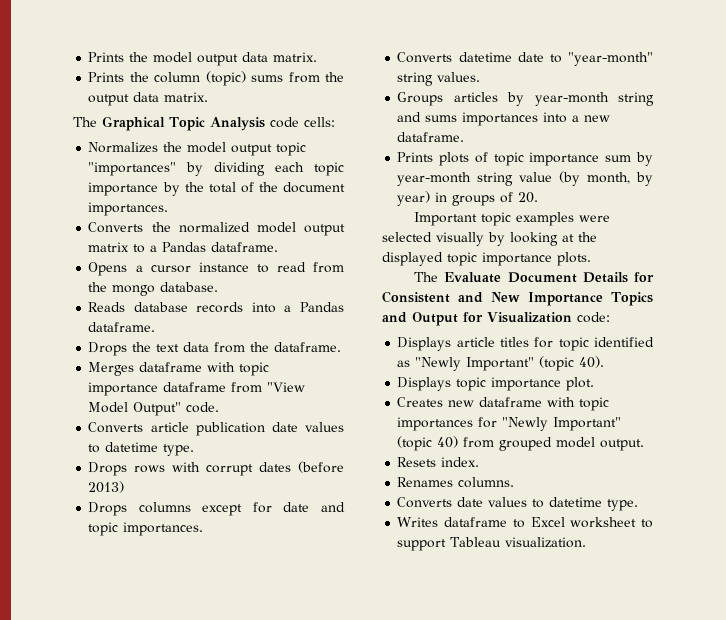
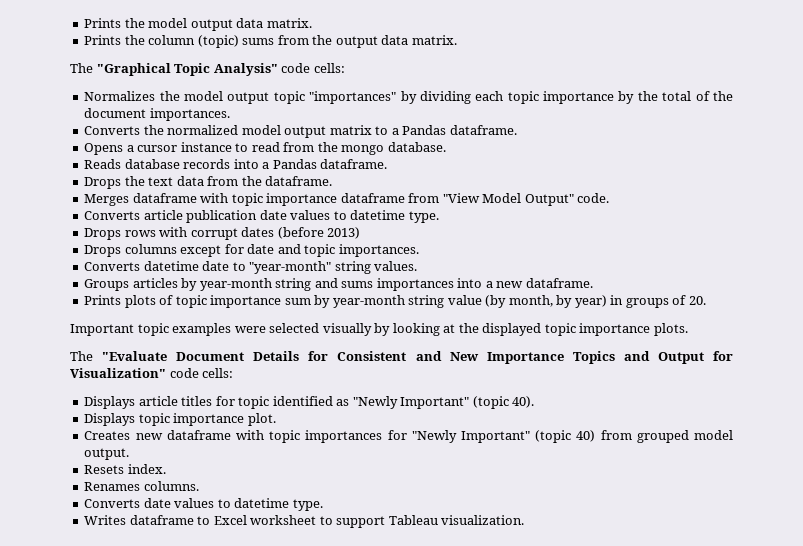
- The Graphical Topic Analysis code cells:
+ The "Graphical Topic Analysis" code cells:
- The Evaluate Document Details for Consistent and New Importance Topics and Output for Visualization code:
+ The "Evaluate Document Details for Consistent and New Importance Topics and Output for Visualization" code cells:

